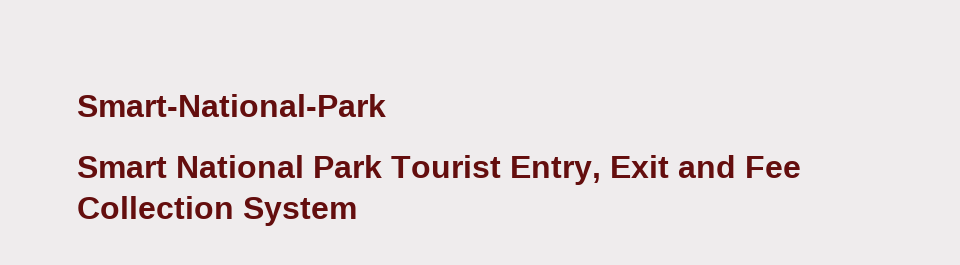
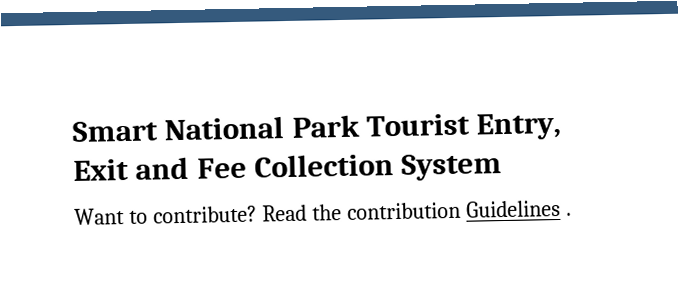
- Smart-National-Park
+ Want to contribute? Read the contribution Guidelines .

